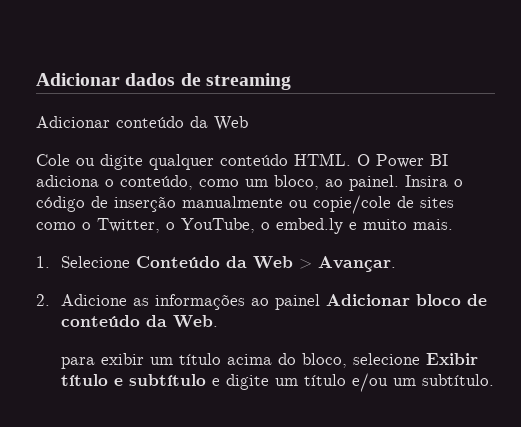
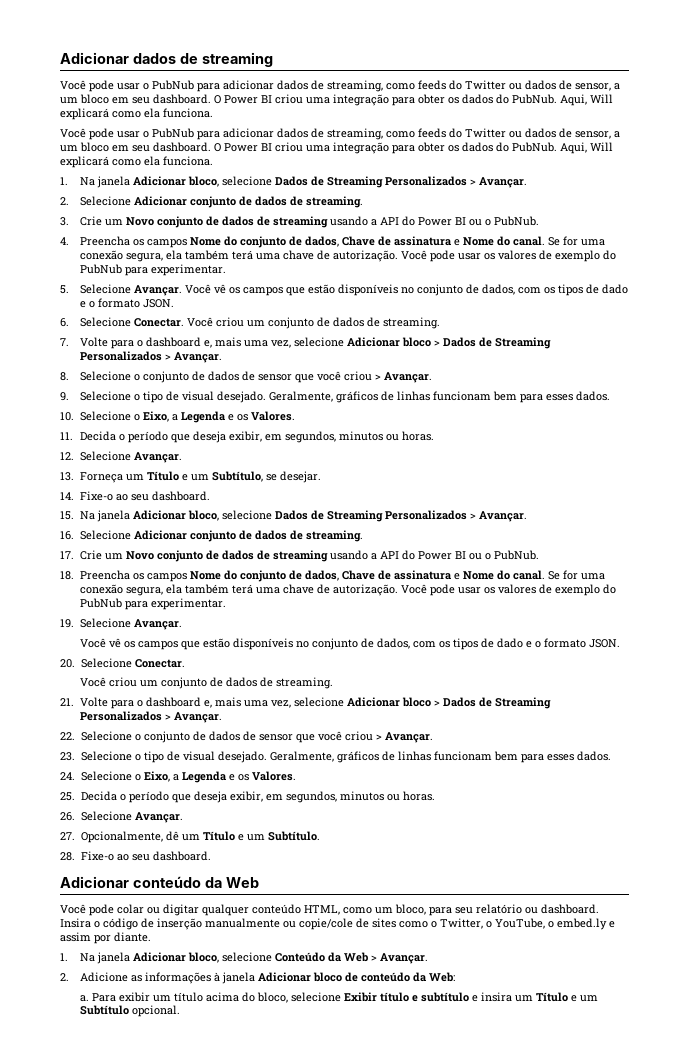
  Adicionar dados de streaming
+ Você pode usar o PubNub para adicionar dados de streaming, como feeds do Twitter ou dados de sensor, a um bloco em seu dashboard. O Power BI criou uma integração para obter os dados do PubNub. Aqui, Will explicará como ela funciona.
+ Você pode usar o PubNub para adicionar dados de streaming, como feeds do Twitter ou dados de sensor, a um bloco em seu dashboard. O Power BI criou uma integração para obter os dados do PubNub. Aqui, Will explicará como ela funciona.
+ 1. Na janela Adicionar bloco, selecione Dados de Streaming Personalizados > Avançar.
+ 2. Selecione Adicionar conjunto de dados de streaming.
+ 3. Crie um Novo conjunto de dados de streaming usando a API do Power BI ou o PubNub.
+ 4. Preencha os campos Nome do conjunto de dados, Chave de assinatura e Nome do canal. Se for uma conexão segura, ela também terá uma chave de autorização. Você pode usar os valores de exemplo do PubNub para experimentar.
+ 5. Selecione Avançar. Você vê os campos que estão disponíveis no conjunto de dados, com os tipos de dado e o formato JSON.
+ 6. Selecione Conectar. Você criou um conjunto de dados de streaming.
+ 7. Volte para o dashboard e, mais uma vez, selecione Adicionar bloco > Dados de Streaming Personalizados > Avançar.
+ 8. Selecione o conjunto de dados de sensor que você criou > Avançar.
+ 9. Selecione o tipo de visual desejado. Geralmente, gráficos de linhas funcionam bem para esses dados.
+ 10. Selecione o Eixo, a Legenda e os Valores.
+ 11. Decida o período que deseja exibir, em segundos, minutos ou horas.
+ 12. Selecione Avançar.
+ 13. Forneça um Título e um Subtítulo, se desejar.
+ 14. Fixe-o ao seu dashboard.
+ 15. Na janela Adicionar bloco, selecione Dados de Streaming Personalizados > Avançar.
+ 16. Selecione Adicionar conjunto de dados de streaming.
+ 17. Crie um Novo conjunto de dados de streaming usando a API do Power BI ou o PubNub.
+ 18. Preencha os campos Nome do conjunto de dados, Chave de assinatura e Nome do canal. Se for uma conexão segura, ela também terá uma chave de autorização. Você pode usar os valores de exemplo do PubNub para experimentar.
+ 19. Selecione Avançar.
+ Você vê os campos que estão disponíveis no conjunto de dados, com os tipos de dado e o formato JSON.
+ 20. Selecione Conectar.
+ Você criou um conjunto de dados de streaming.
+ 21. Volte para o dashboard e, mais uma vez, selecione Adicionar bloco > Dados de Streaming Personalizados > Avançar.
+ 22. Selecione o conjunto de dados de sensor que você criou > Avançar.
+ 23. Selecione o tipo de visual desejado. Geralmente, gráficos de linhas funcionam bem para esses dados.
+ 24. Selecione o Eixo, a Legenda e os Valores.
+ 25. Decida o período que deseja exibir, em segundos, minutos ou horas.
+ 26. Selecione Avançar.
+ 27. Opcionalmente, dê um Título e um Subtítulo.
+ 28. Fixe-o ao seu dashboard.
  Adicionar conteúdo da Web
- Cole ou digite qualquer conteúdo HTML. O Power BI adiciona o conteúdo, como um bloco, ao painel.
+ Você pode colar ou digitar qualquer conteúdo HTML, como um bloco, para seu relatório ou dashboard.
- Insira o código de inserção manualmente ou copie/cole de sites como o Twitter, o YouTube, o embed.ly e muito mais.
- 1. Selecione Conteúdo da Web > Avançar.
+ Insira o código de inserção manualmente ou copie/cole de sites como o Twitter, o YouTube, o embed.ly e assim por diante.
+ 1. Na janela Adicionar bloco, selecione Conteúdo da Web > Avançar.
- 2. Adicione as informações ao painel Adicionar bloco de conteúdo da Web.
- para exibir um título acima do bloco, selecione Exibir título e subtítulo e digite um título e/ou um subtítulo.
+ 2. Adicione as informações à janela Adicionar bloco de conteúdo da Web:
+ a. Para exibir um título acima do bloco, selecione Exibir título e subtítulo e insira um Título e um Subtítulo opcional.

